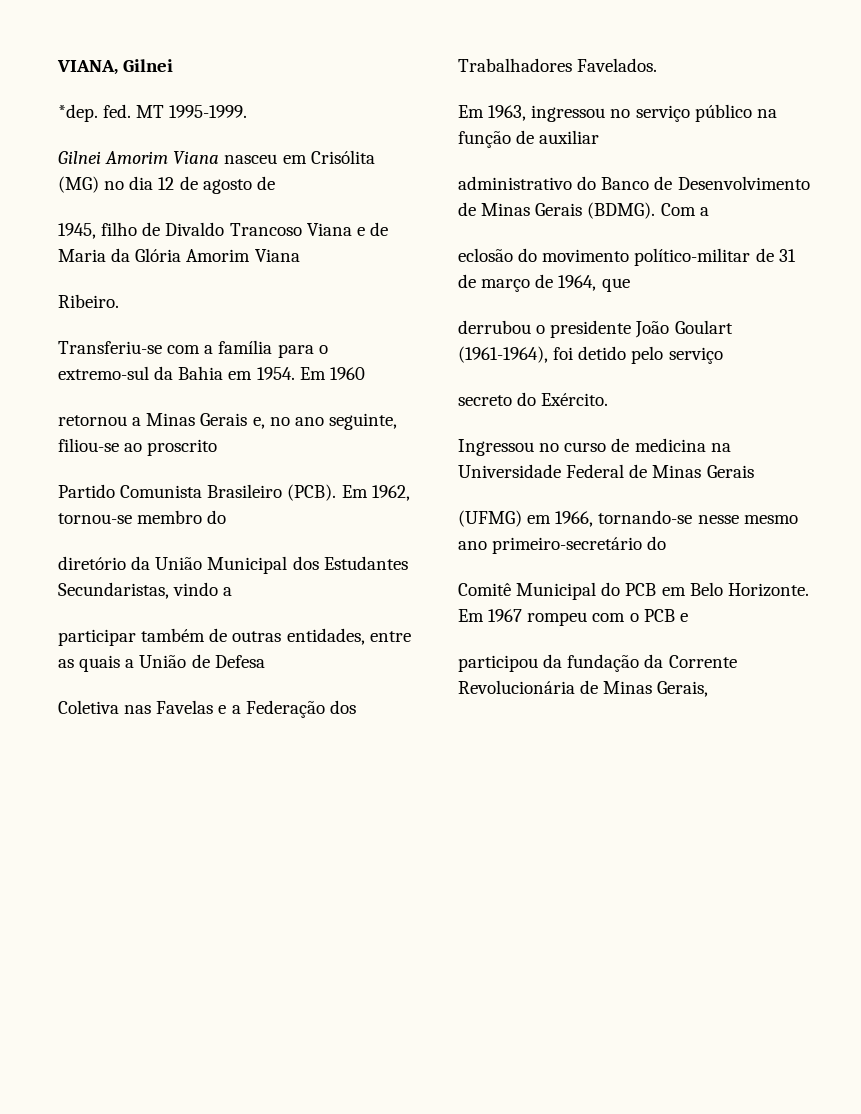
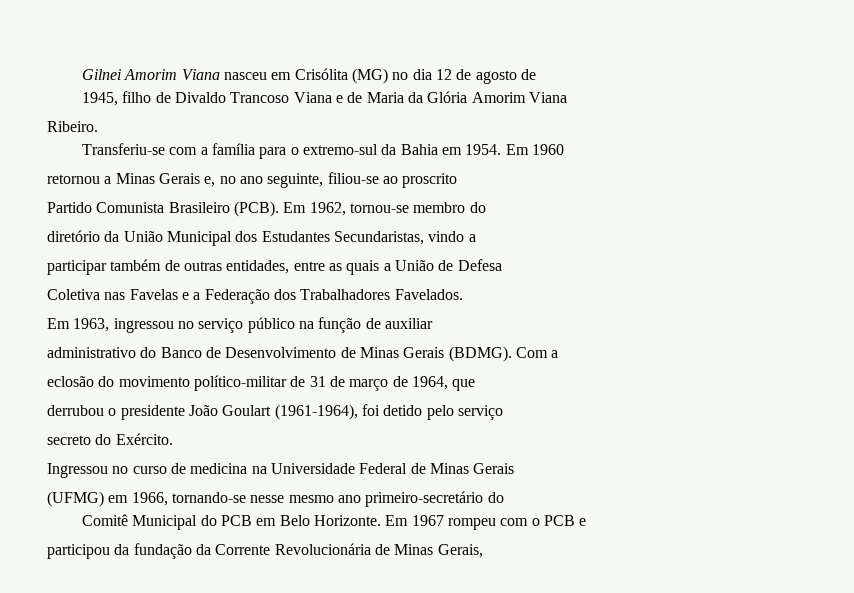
- VIANA, Gilnei
- *dep. fed. MT 1995-1999.

